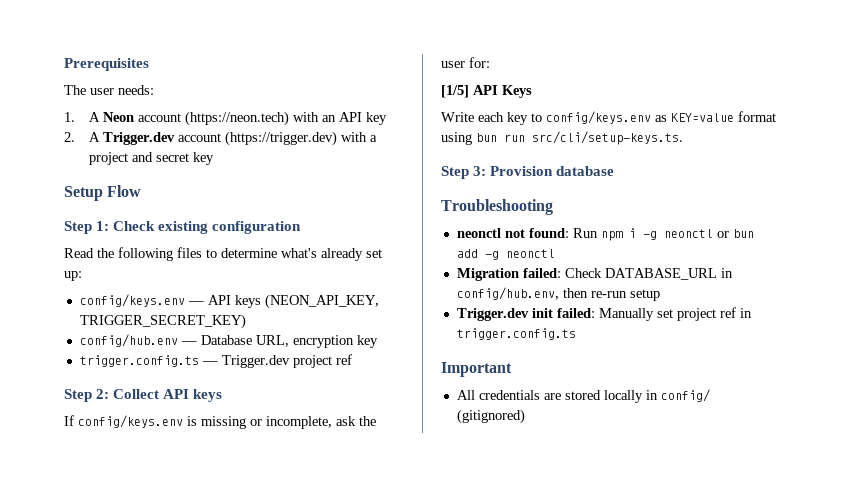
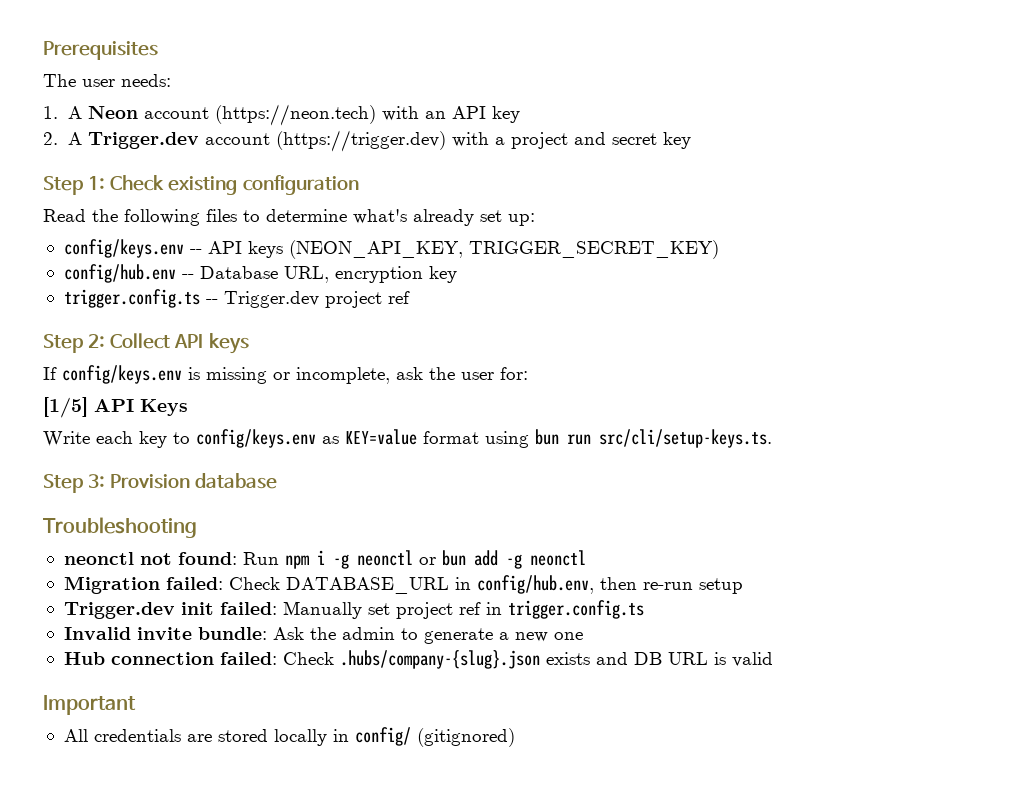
- Setup Flow
- config/keys.env — API keys (NEON_API_KEY, TRIGGER_SECRET_KEY)
+ config/keys.env -- API keys (NEON_API_KEY, TRIGGER_SECRET_KEY)
- config/hub.env — Database URL, encryption key
+ config/hub.env -- Database URL, encryption key
- trigger.config.ts — Trigger.dev project ref
+ trigger.config.ts -- Trigger.dev project ref
+ Invalid invite bundle: Ask the admin to generate a new one
+ Hub connection failed: Check .hubs/company-{slug}.json exists and DB URL is valid

